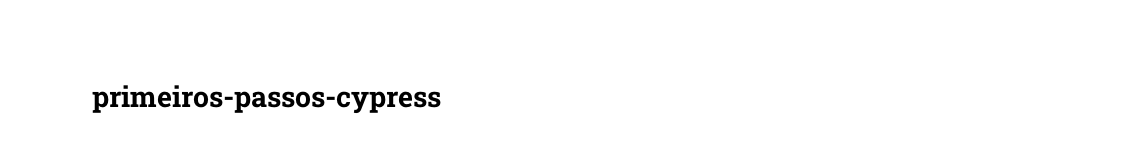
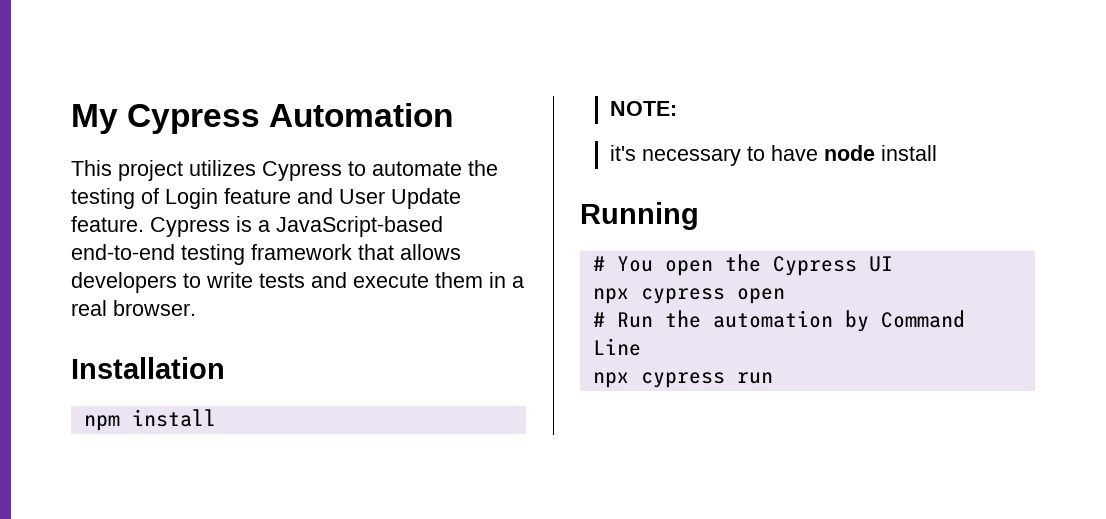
- primeiros-passos-cypress
+ My Cypress Automation
+ This project utilizes Cypress to automate the testing of Login feature and User Update feature. Cypress is a JavaScript-based end-to-end testing framework that allows developers to write tests and execute them in a real browser.
+ Installation
+ npm install
+ NOTE:
+ it's necessary to have node install
+ Running
+ # You open the Cypress UI
+ npx cypress open
+ # Run the automation by Command Line
+ npx cypress run

